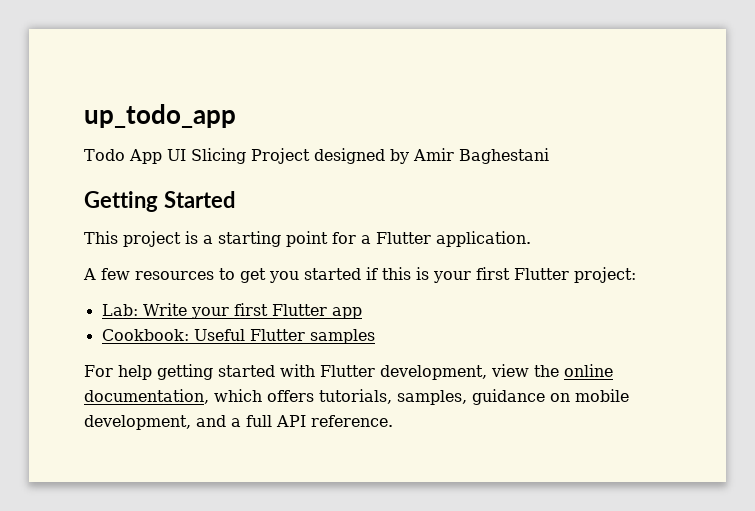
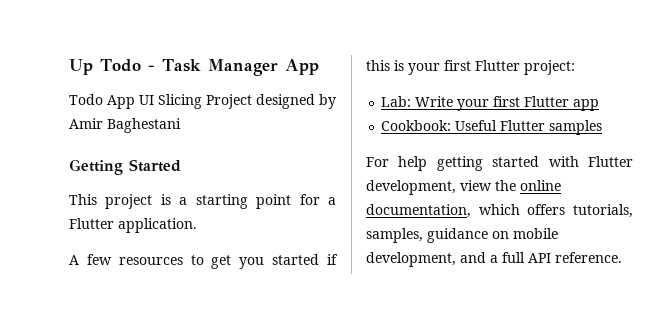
- up_todo_app
+ Up Todo - Task Manager App

